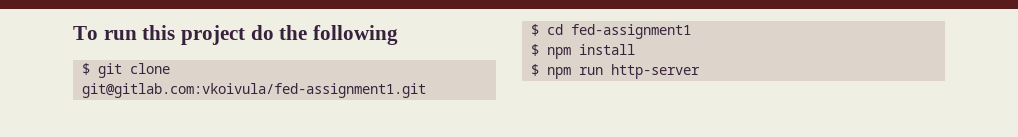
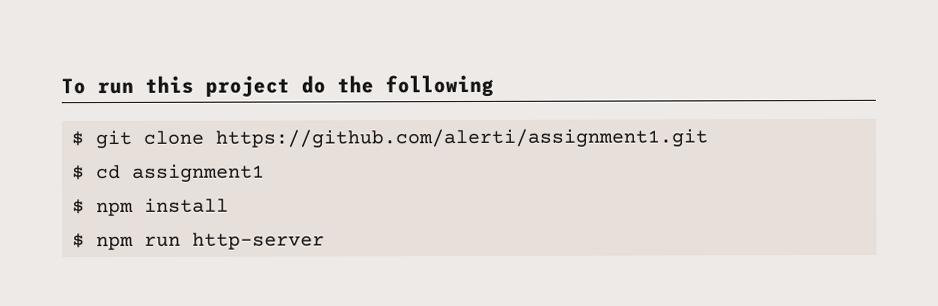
- $ git clone git@gitlab.com:vkoivula/fed-assignment1.git
+ $ git clone https://github.com/alerti/assignment1.git
- $ cd fed-assignment1
+ $ cd assignment1

